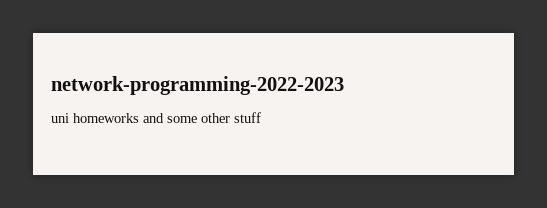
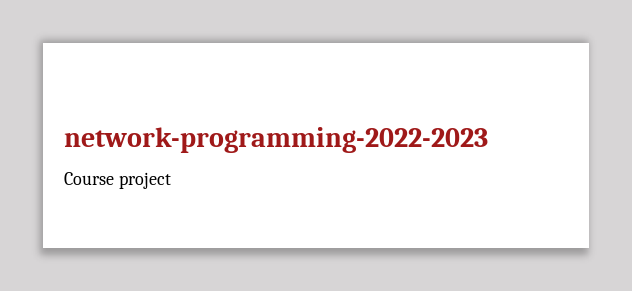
- uni homeworks and some other stuff
+ Course project

